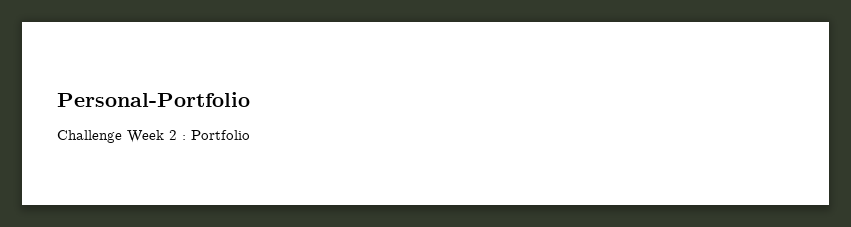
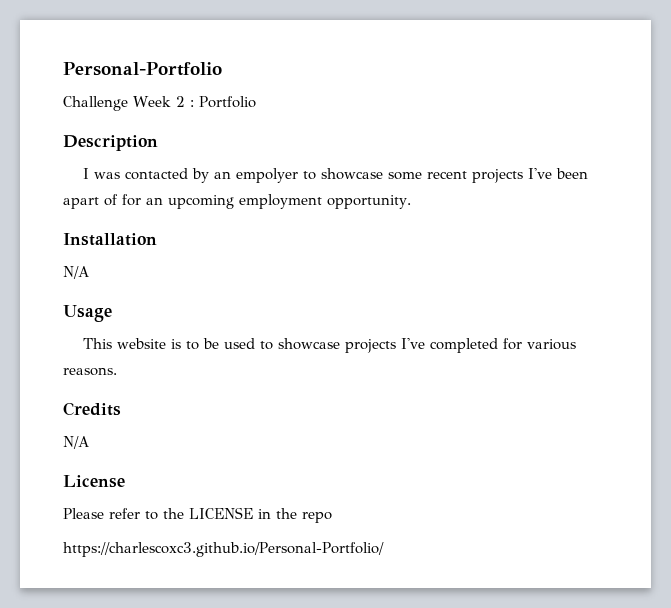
+ Description
+ I was contacted by an empolyer to showcase some recent projects I've been apart of for an upcoming employment opportunity.
+ Installation
+ N/A
+ Usage
+ This website is to be used to showcase projects I've completed for various reasons.
+ Credits
+ N/A
+ License
+ Please refer to the LICENSE in the repo
+ https://charlescoxc3.github.io/Personal-Portfolio/

